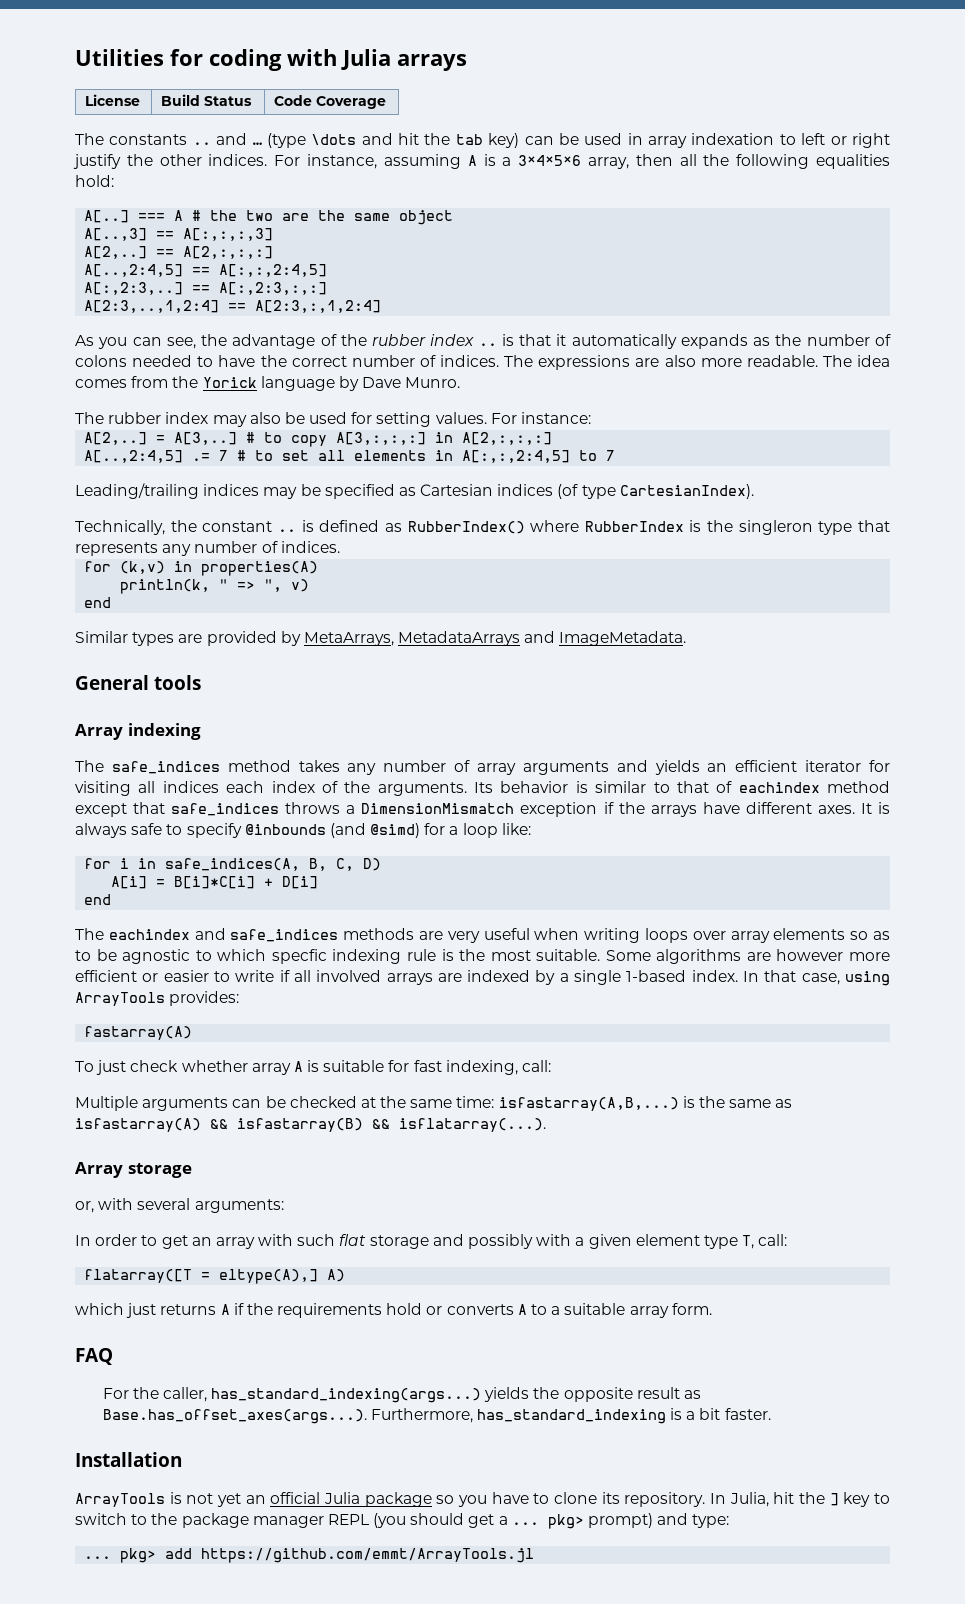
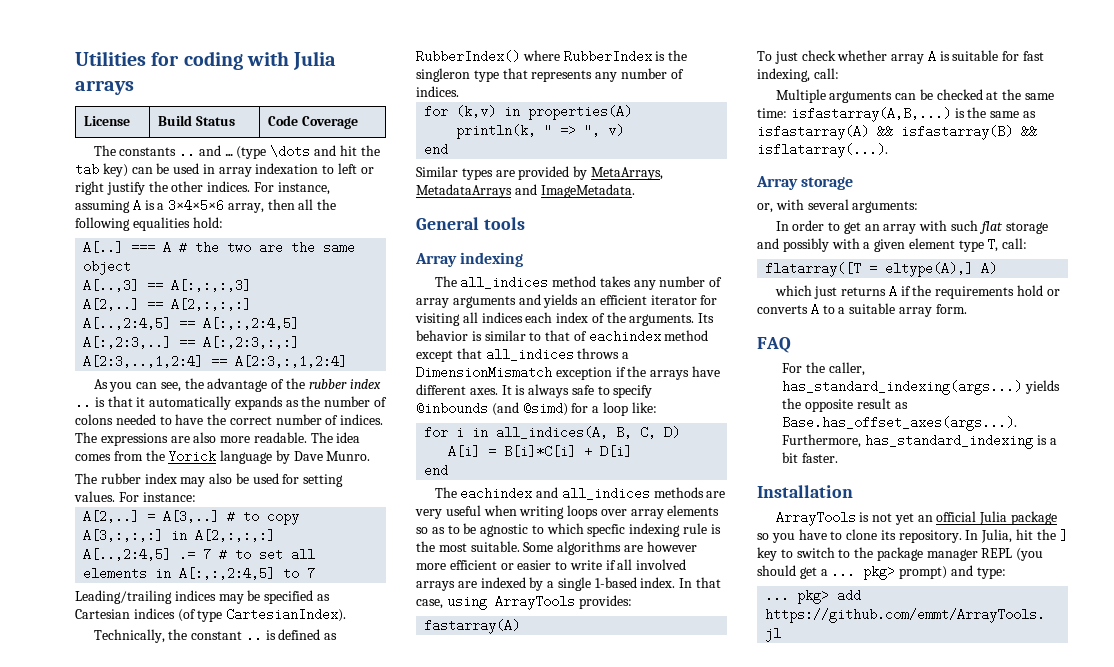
- The safe_indices method takes any number of array arguments and yields an efficient iterator for visiting all indices each index of the arguments.
+ The all_indices method takes any number of array arguments and yields an efficient iterator for visiting all indices each index of the arguments.
- Its behavior is similar to that of eachindex method except that safe_indices throws a DimensionMismatch exception if the arrays have different axes.
+ Its behavior is similar to that of eachindex method except that all_indices throws a DimensionMismatch exception if the arrays have different axes.
- for i in safe_indices(A, B, C, D)
+ for i in all_indices(A, B, C, D)
- The eachindex and safe_indices methods are very useful when writing loops over array elements so as to be agnostic to which specfic indexing rule is the most suitable.
+ The eachindex and all_indices methods are very useful when writing loops over array elements so as to be agnostic to which specfic indexing rule is the most suitable.

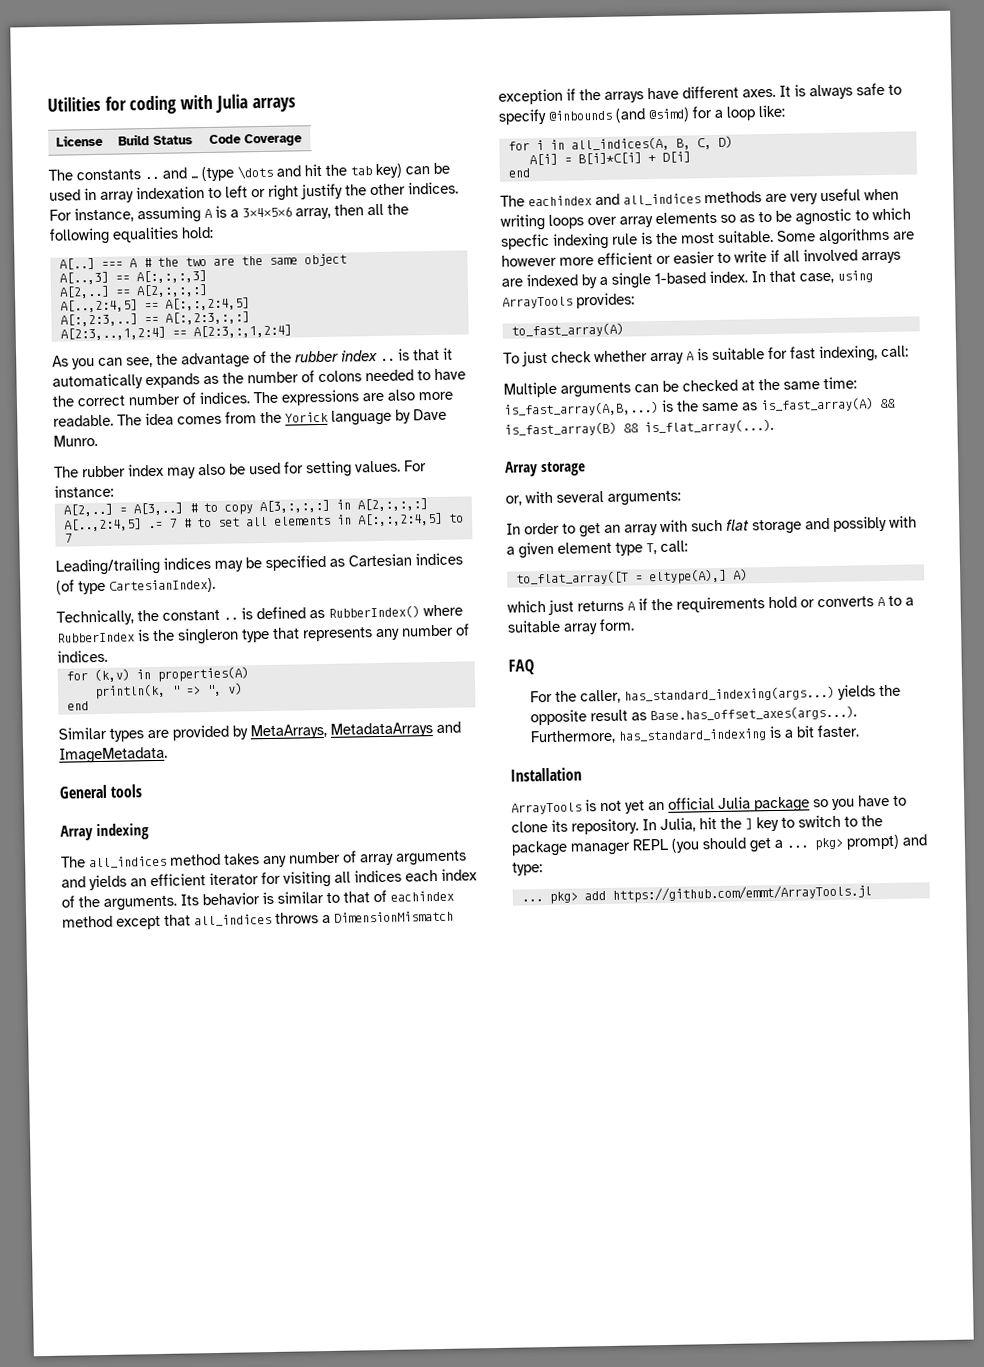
- fastarray(A)
+ to_fast_array(A)
- Multiple arguments can be checked at the same time: isfastarray(A,B,...) is the same as isfastarray(A) && isfastarray(B) && isflatarray(...).
+ Multiple arguments can be checked at the same time: is_fast_array(A,B,...) is the same as is_fast_array(A) && is_fast_array(B) && is_flat_array(...).
- flatarray([T = eltype(A),] A)
+ to_flat_array([T = eltype(A),] A)

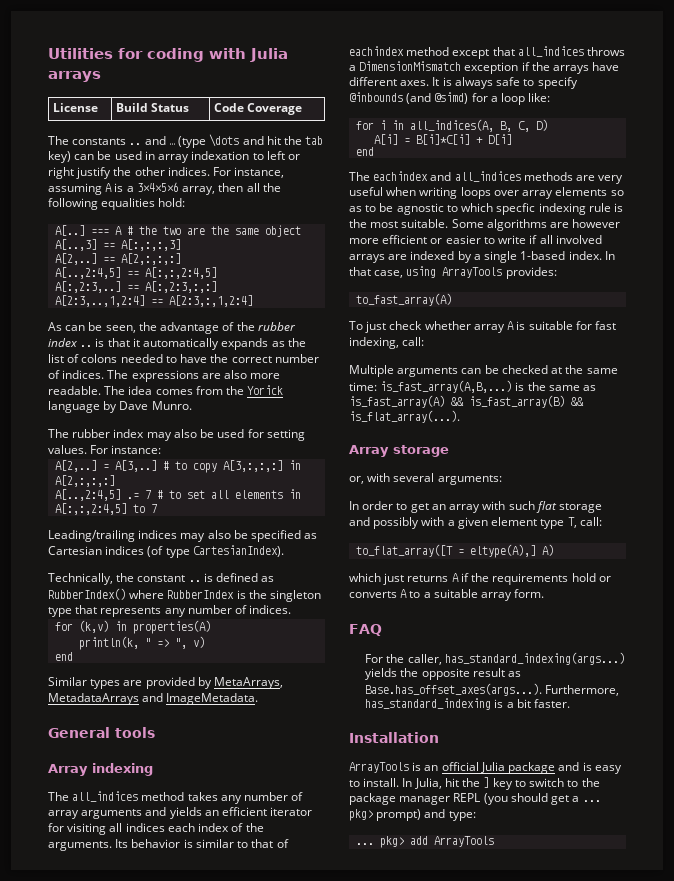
- As you can see, the advantage of the rubber index .. is that it automatically expands as the number of colons needed to have the correct number of indices.
+ As can be seen, the advantage of the rubber index .. is that it automatically expands as the list of colons needed to have the correct number of indices.
- Leading/trailing indices may be specified as Cartesian indices (of type CartesianIndex).
+ Leading/trailing indices may also be specified as Cartesian indices (of type CartesianIndex).
- Technically, the constant .. is defined as RubberIndex() where RubberIndex is the singleron type that represents any number of indices.
+ Technically, the constant .. is defined as RubberIndex() where RubberIndex is the singleton type that represents any number of indices.
- ArrayTools is not yet an official Julia package so you have to clone its repository.
+ ArrayTools is an official Julia package and is easy to install.
- ... pkg> add https://github.com/emmt/ArrayTools.jl
+ ... pkg> add ArrayTools

